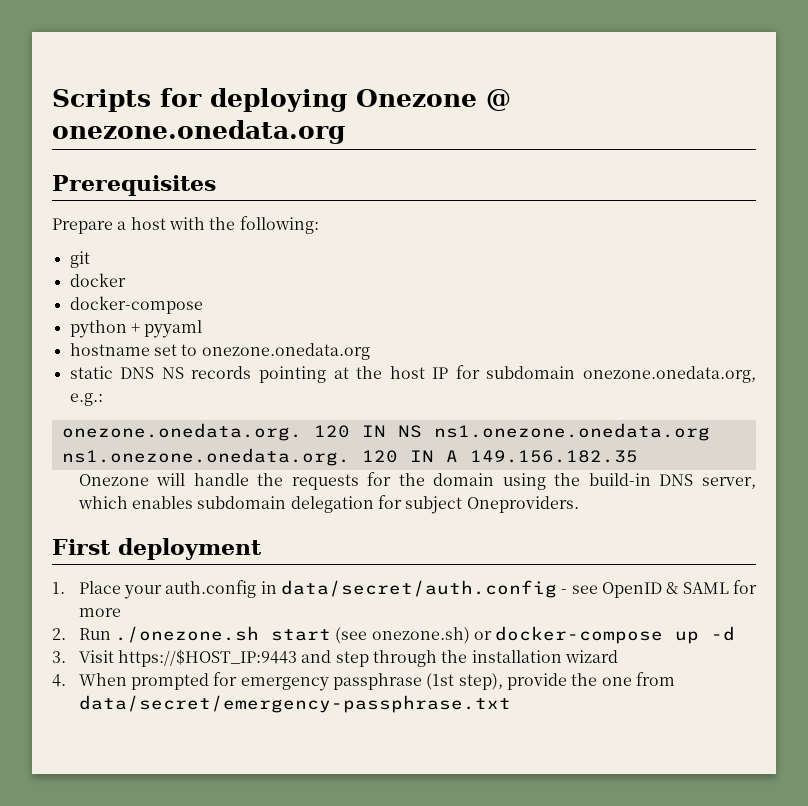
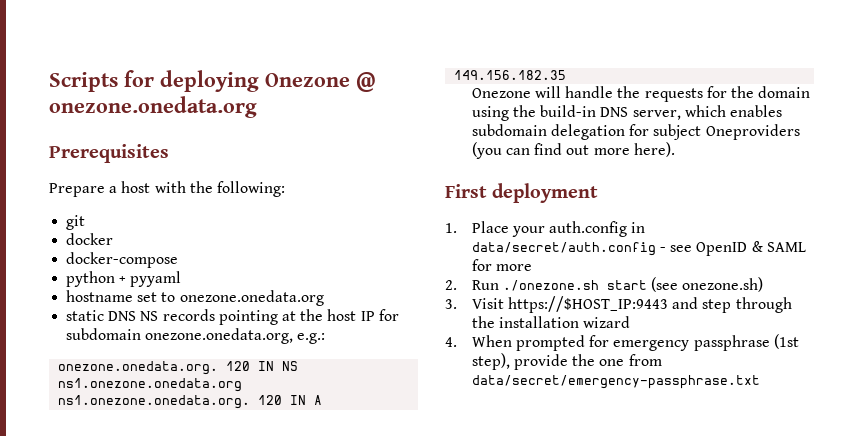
- Onezone will handle the requests for the domain using the build-in DNS server, which enables subdomain delegation for subject Oneproviders.
+ Onezone will handle the requests for the domain using the build-in DNS server, which enables subdomain delegation for subject Oneproviders (you can find out more here).
- 2. Run ./onezone.sh start (see onezone.sh) or docker-compose up -d
+ 2. Run ./onezone.sh start (see onezone.sh)

